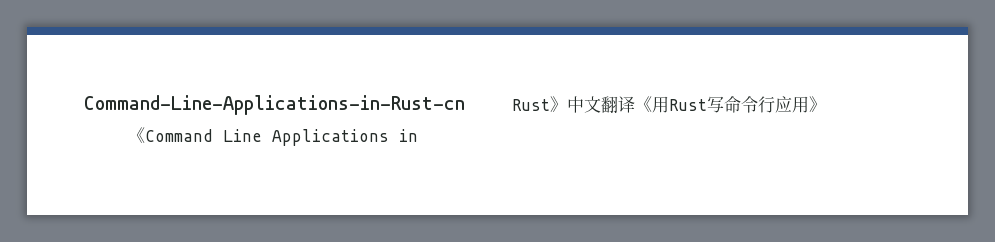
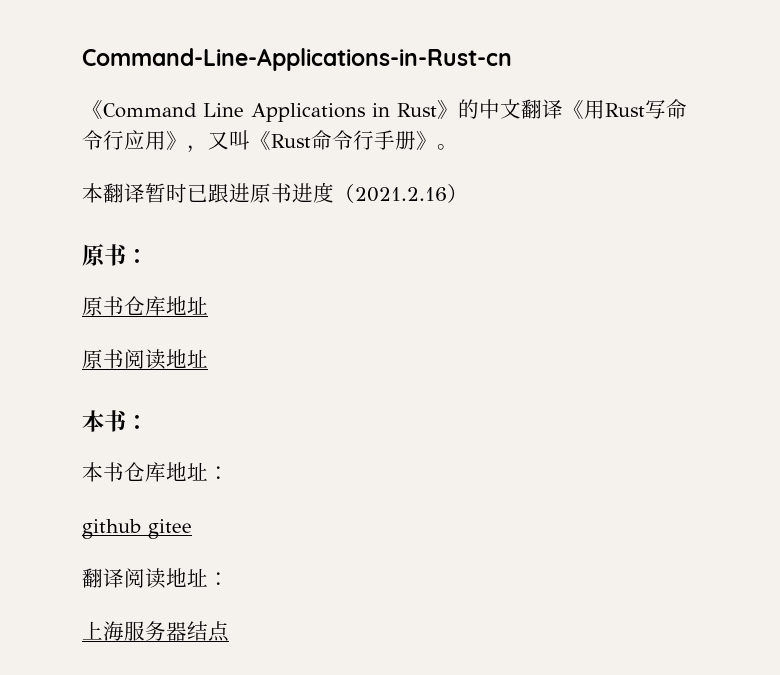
- 《Command Line Applications in Rust》中文翻译《用Rust写命令行应用》
+ 《Command Line Applications in Rust》的中文翻译《用Rust写命令行应用》，又叫《Rust命令行手册》。
+ 本翻译暂时已跟进原书进度（2021.2.16）
+ 原书：
+ 原书仓库地址
+ 原书阅读地址
+ 本书：
+ 本书仓库地址：
+ github gitee
+ 翻译阅读地址：
+ 上海服务器结点

